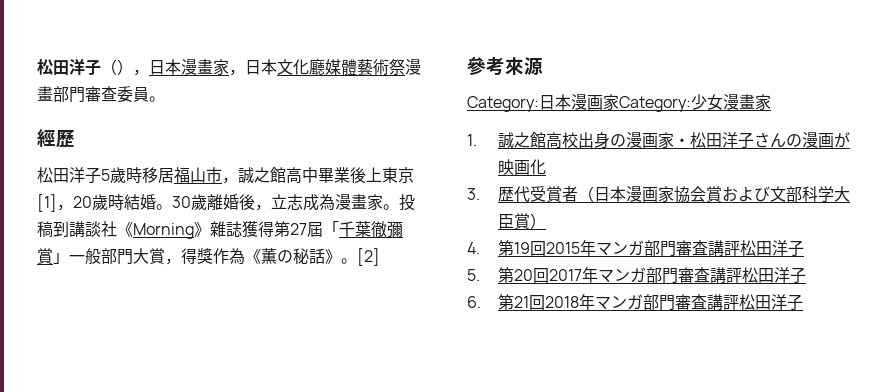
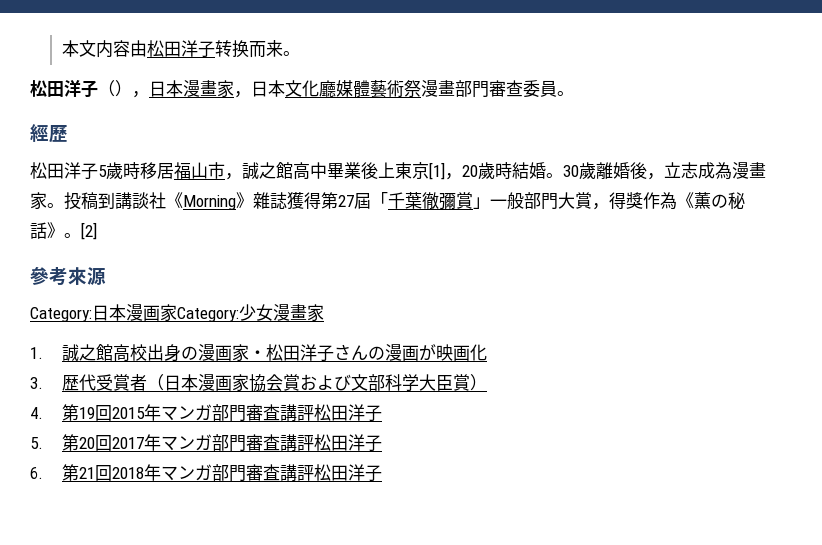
+ 本文内容由松田洋子转换而来。

